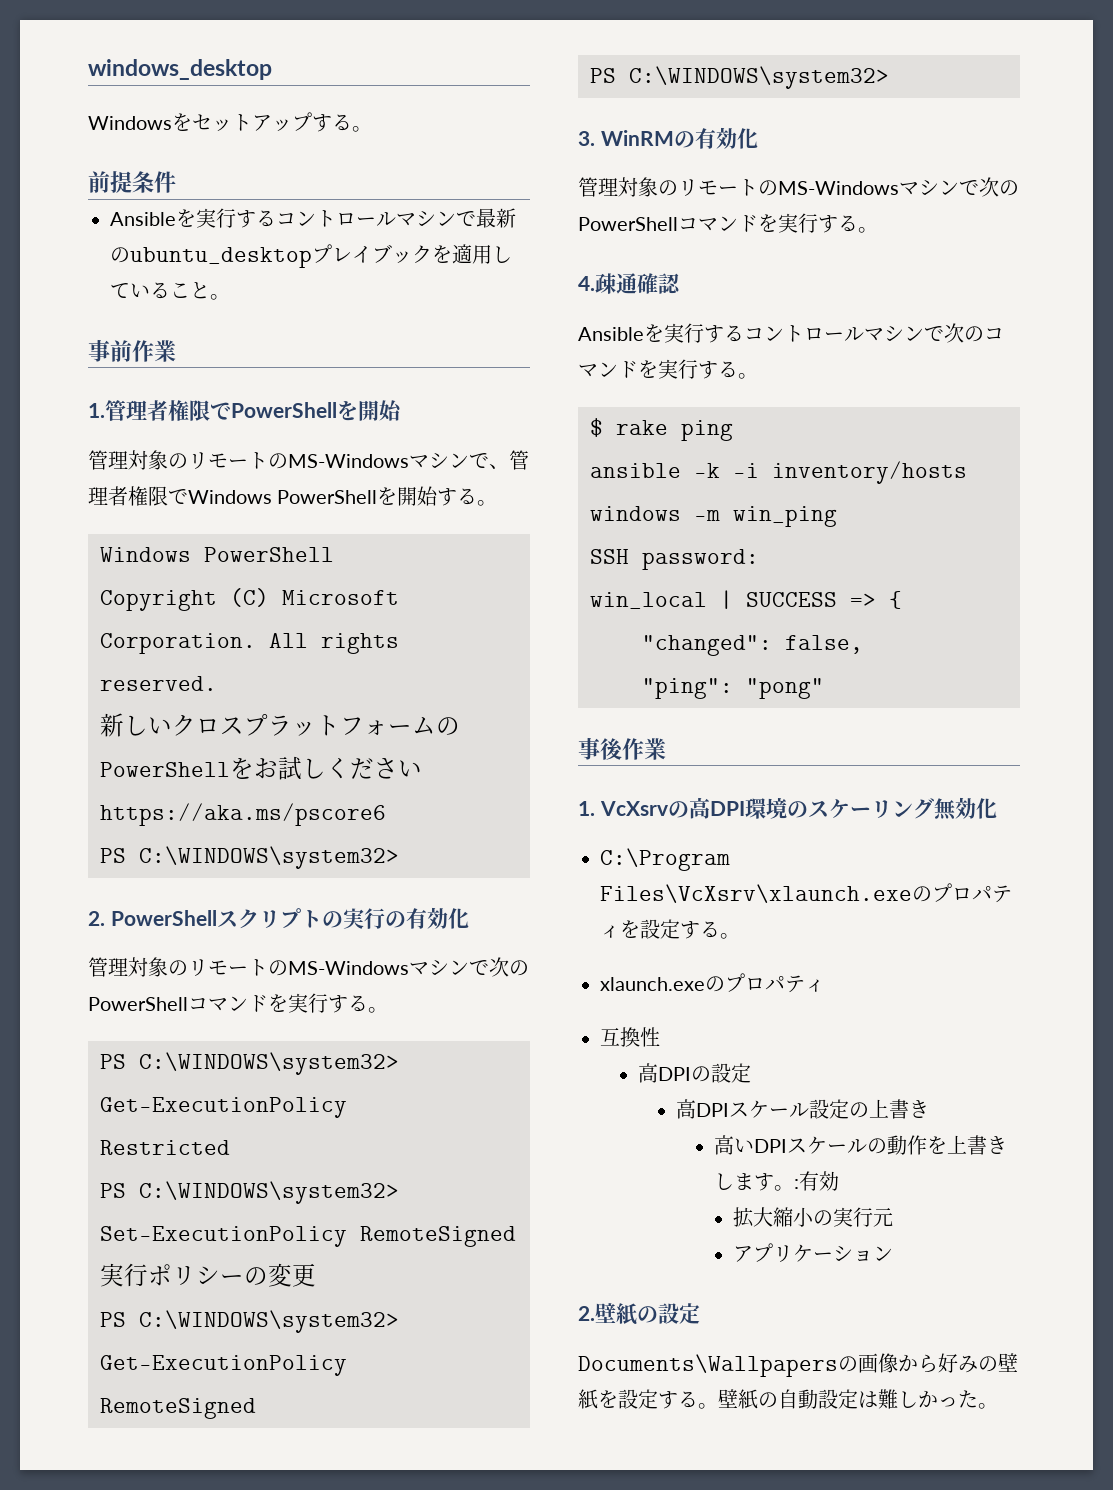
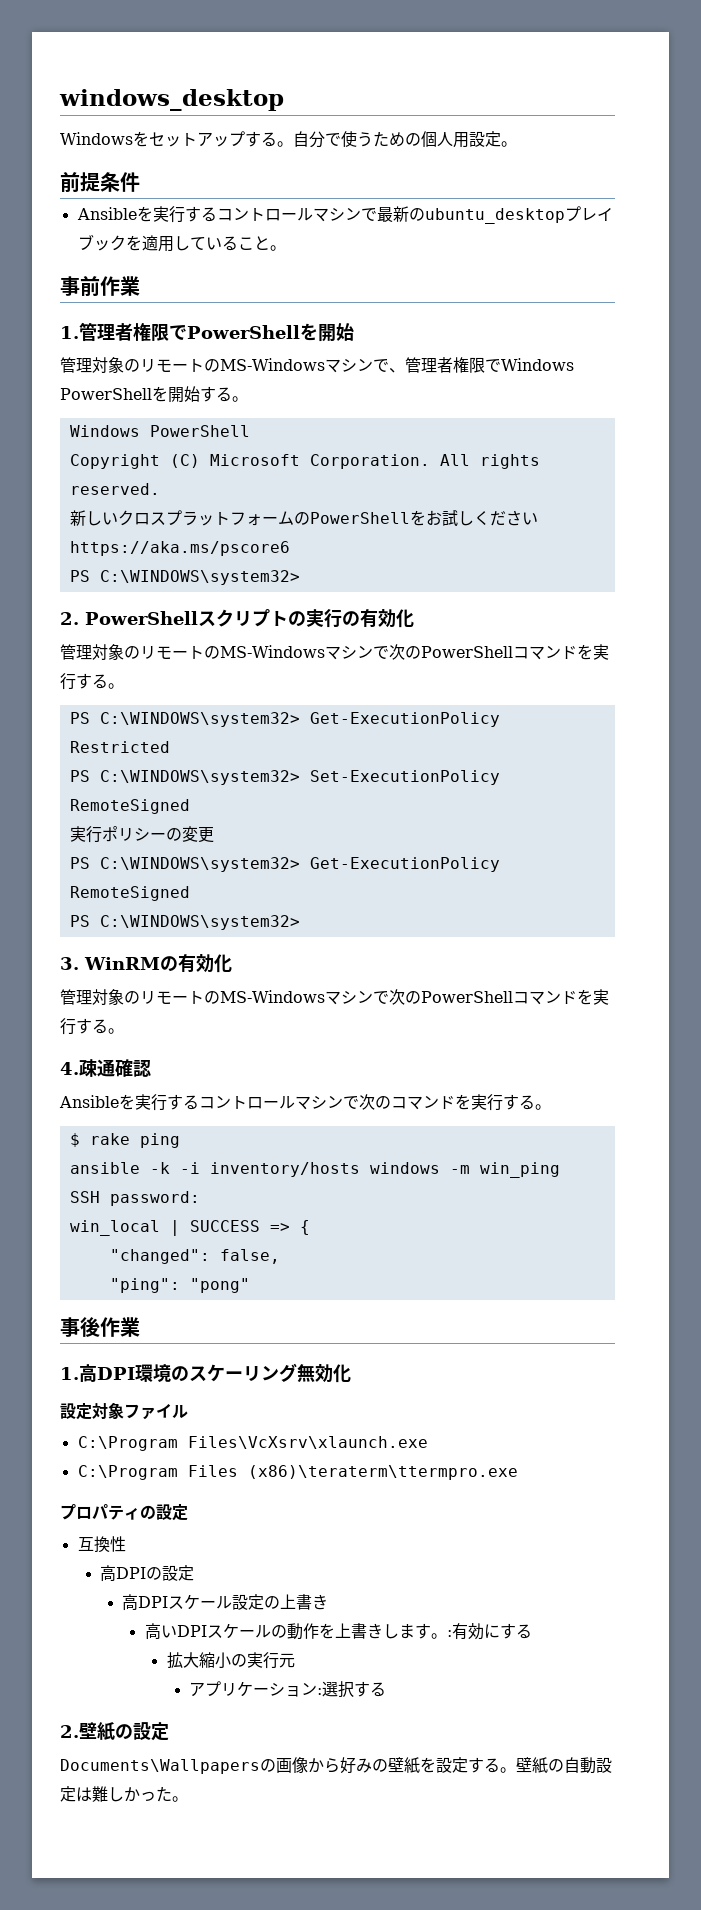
+ 自分で使うための個人用設定。
- 1. VcXsrvの高DPI環境のスケーリング無効化
+ 1.高DPI環境のスケーリング無効化
+ 設定対象ファイル
- C:\Program Files\VcXsrv\xlaunch.exeのプロパティを設定する。
- xlaunch.exeのプロパティ
+ C:\Program Files\VcXsrv\xlaunch.exe
+ C:\Program Files (x86)\teraterm\ttermpro.exe
+ プロパティの設定
- 高いDPIスケールの動作を上書きします。:有効
+ 高いDPIスケールの動作を上書きします。:有効にする
- アプリケーション
+ アプリケーション:選択する

